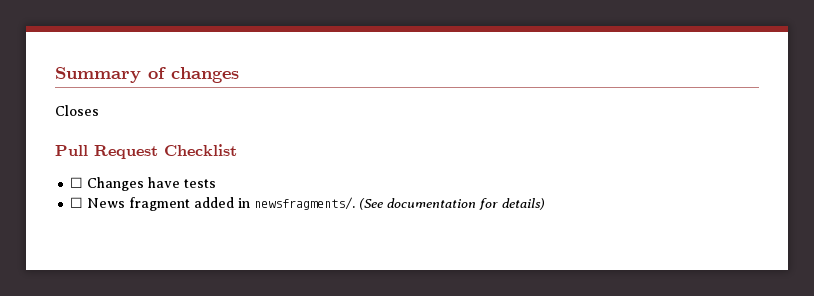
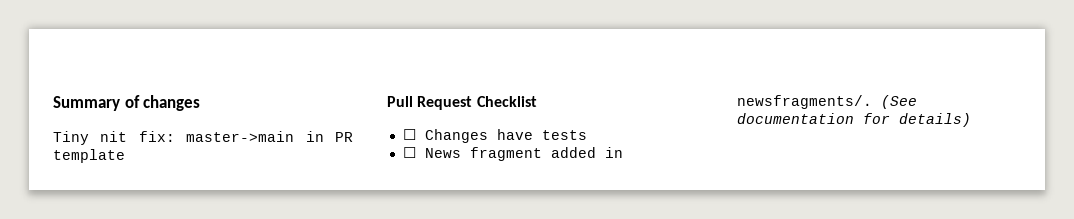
- Closes
+ Tiny nit fix: master->main in PR template

